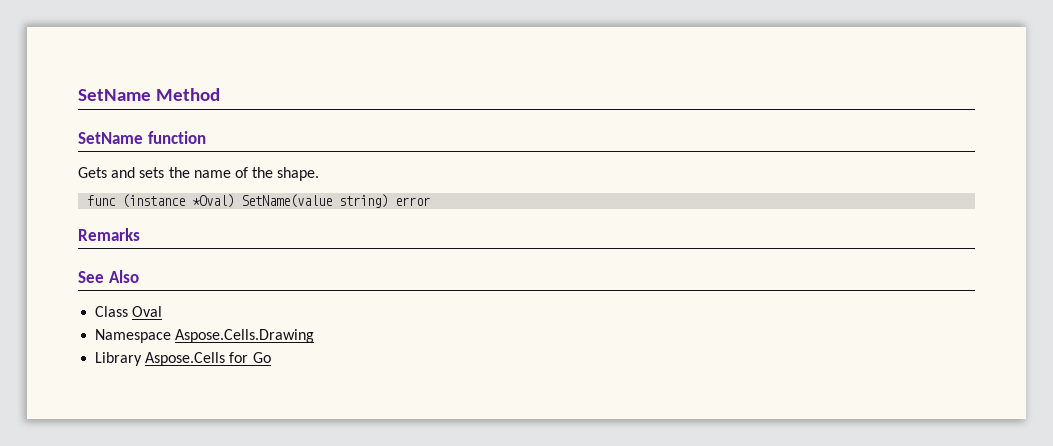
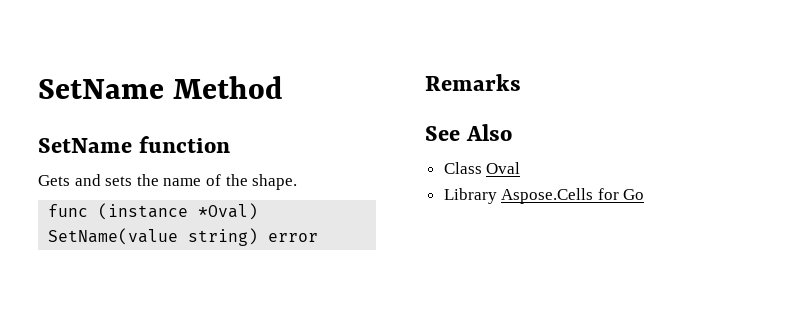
- Namespace Aspose.Cells.Drawing

